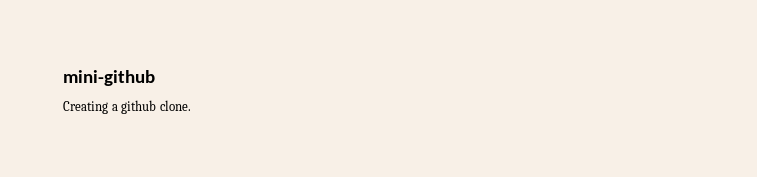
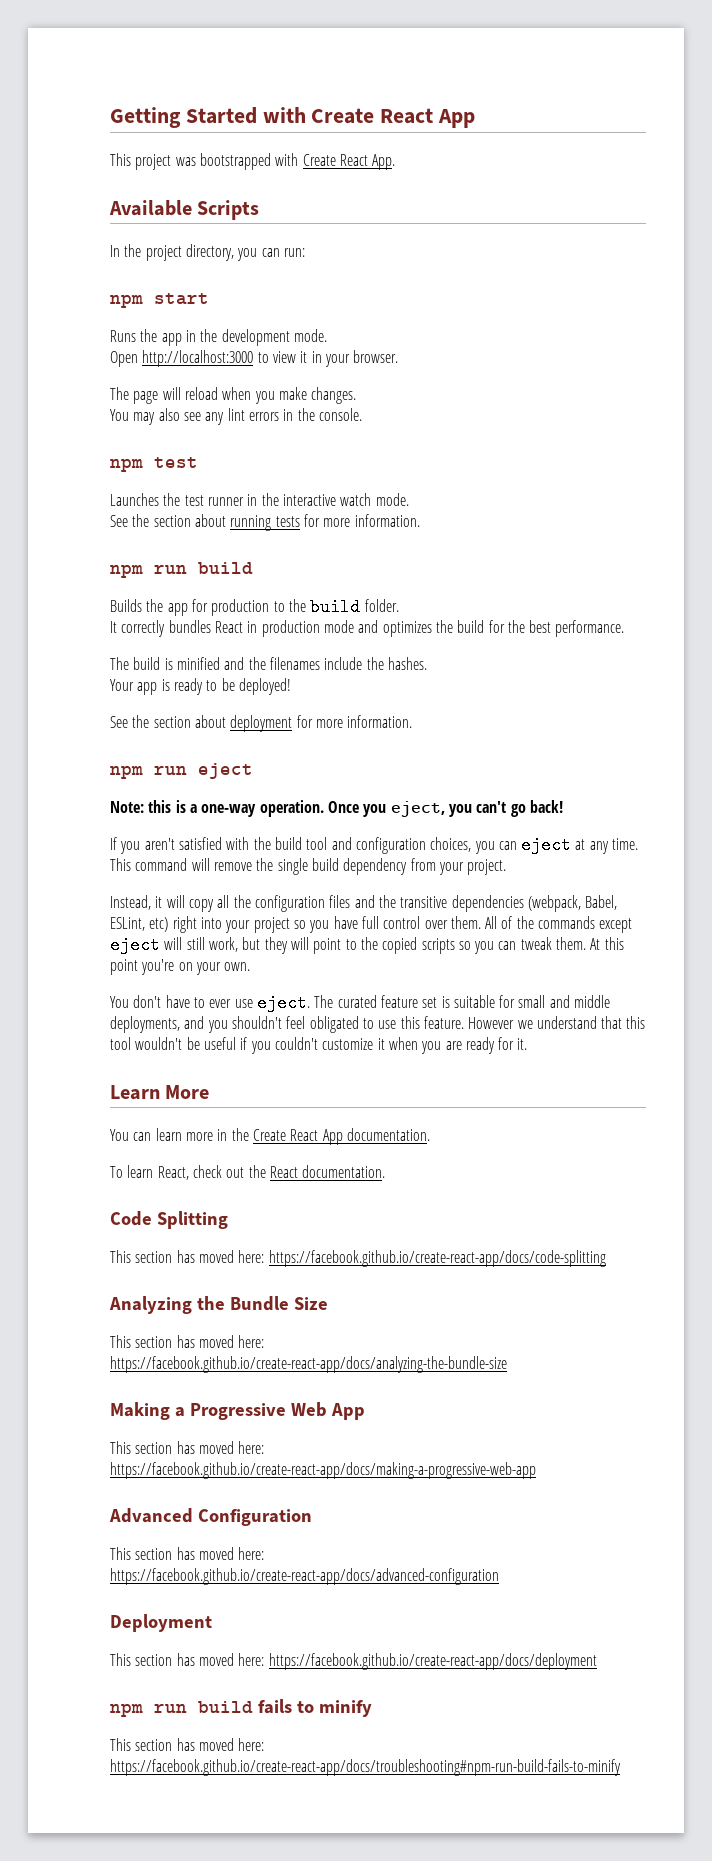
- mini-github
- Creating a github clone.
+ Getting Started with Create React App
+ This project was bootstrapped with Create React App.
+ Available Scripts
+ In the project directory, you can run:
+ npm start
+ Runs the app in the development mode.
+ Open http://localhost:3000 to view it in your browser.
+ The page will reload when you make changes.
+ You may also see any lint errors in the console.
+ npm test
+ Launches the test runner in the interactive watch mode.
+ See the section about running tests for more information.
+ npm run build
+ Builds the app for production to the build folder.
+ It correctly bundles React in production mode and optimizes the build for the best performance.
+ The build is minified and the filenames include the hashes.
+ Your app is ready to be deployed!
+ See the section about deployment for more information.
+ npm run eject
+ Note: this is a one-way operation. Once you eject, you can't go back!
+ If you aren't satisfied with the build tool and configuration choices, you can eject at any time. This command will remove the single build dependency from your project.
+ Instead, it will copy all the configuration files and the transitive dependencies (webpack, Babel, ESLint, etc) right into your project so you have full control over them. All of the commands except eject will still work, but they will point to the copied scripts so you can tweak them. At this point you're on your own.
+ You don't have to ever use eject. The curated feature set is suitable for small and middle deployments, and you shouldn't feel obligated to use this feature. However we understand that this tool wouldn't be useful if you couldn't customize it when you are ready for it.
+ Learn More
+ You can learn more in the Create React App documentation.
+ To learn React, check out the React documentation.
+ Code Splitting
+ This section has moved here: https://facebook.github.io/create-react-app/docs/code-splitting
+ Analyzing the Bundle Size
+ This section has moved here: https://facebook.github.io/create-react-app/docs/analyzing-the-bundle-size
+ Making a Progressive Web App
+ This section has moved here: https://facebook.github.io/create-react-app/docs/making-a-progressive-web-app
+ Advanced Configuration
+ This section has moved here: https://facebook.github.io/create-react-app/docs/advanced-configuration
+ Deployment
+ This section has moved here: https://facebook.github.io/create-react-app/docs/deployment
+ npm run build fails to minify
+ This section has moved here: https://facebook.github.io/create-react-app/docs/troubleshooting#npm-run-build-fails-to-minify

